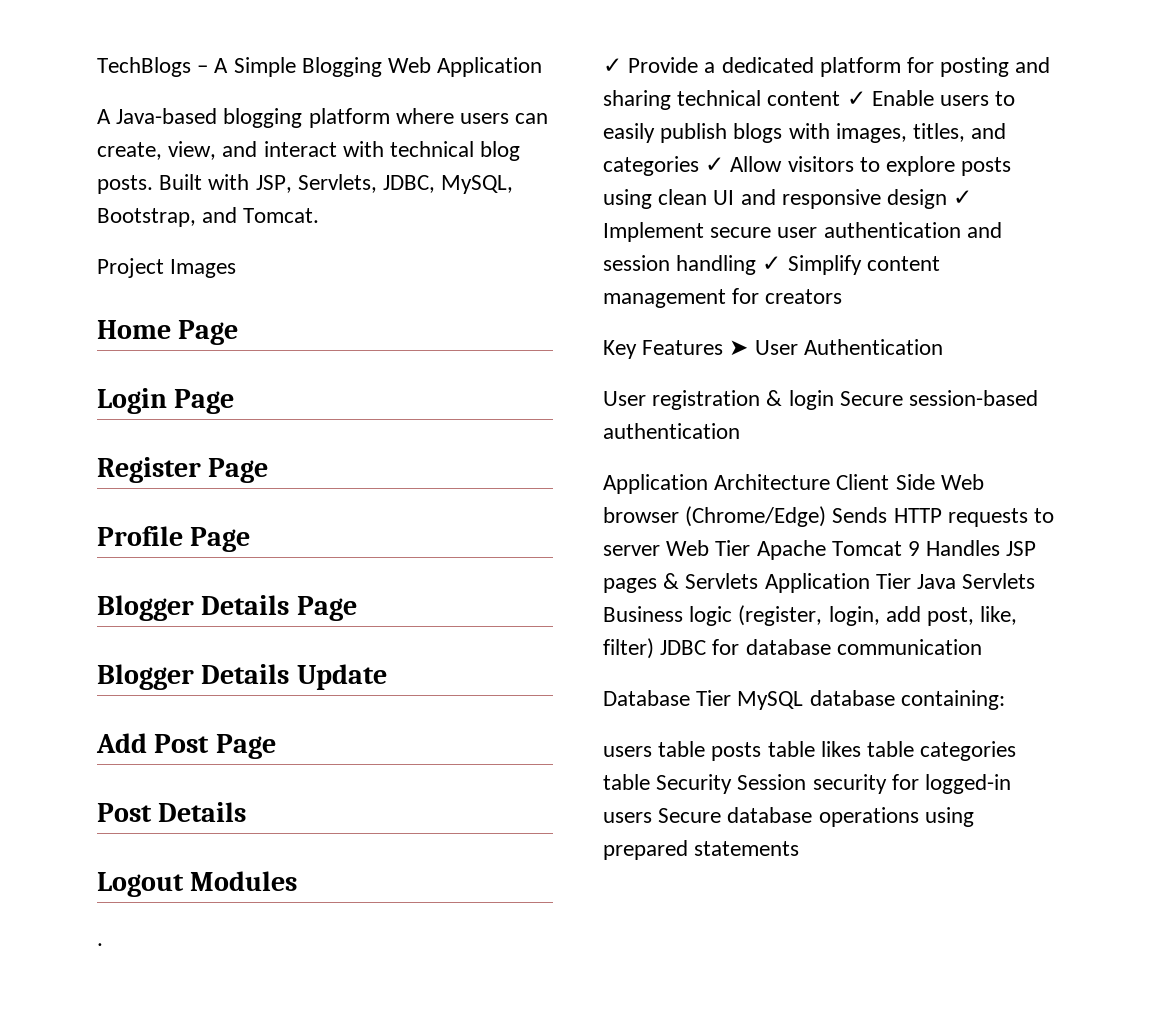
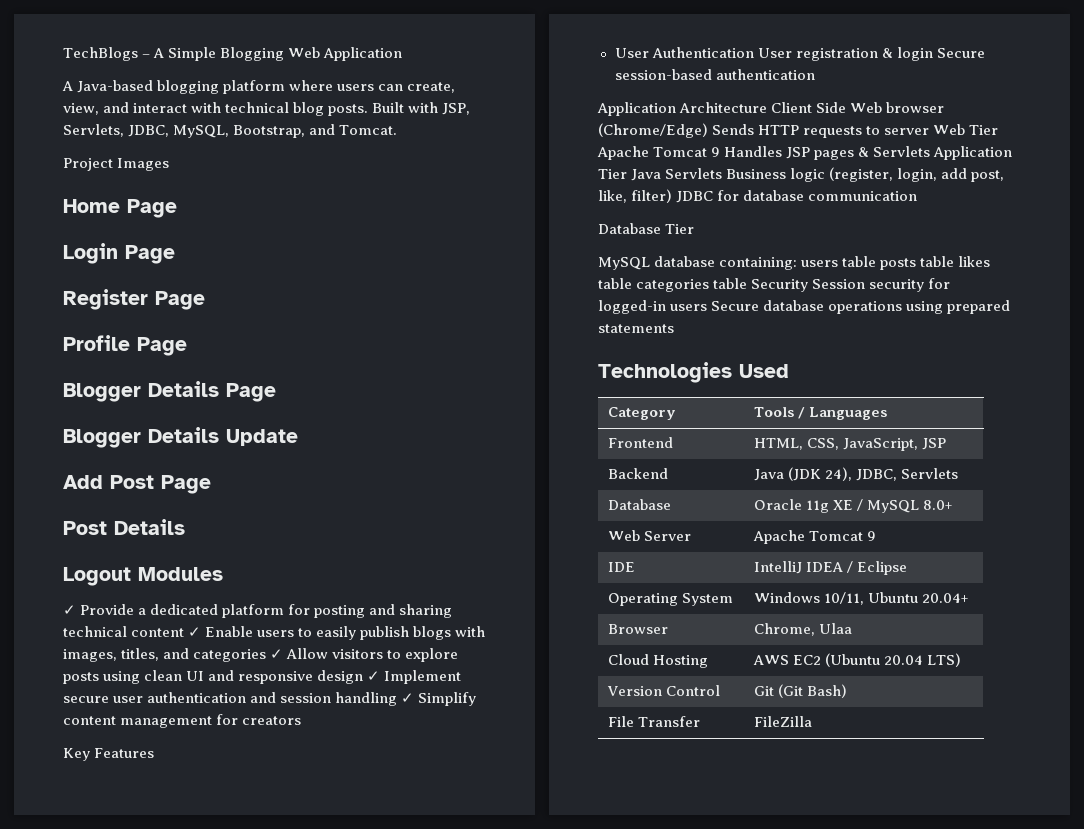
- .
- Key Features ➤ User Authentication
- User registration & login Secure session-based authentication
+ Key Features
+ User Authentication User registration & login Secure session-based authentication
- Database Tier MySQL database containing:
- users table posts table likes table categories table Security Session security for logged-in users Secure database operations using prepared statements
+ Database Tier
+ MySQL database containing: users table posts table likes table categories table Security Session security for logged-in users Secure database operations using prepared statements
+ Technologies Used
+ Category | Tools / Languages
+ Frontend | HTML, CSS, JavaScript, JSP
+ Backend | Java (JDK 24), JDBC, Servlets
+ Database | Oracle 11g XE / MySQL 8.0+
+ Web Server | Apache Tomcat 9
+ IDE | IntelliJ IDEA / Eclipse
+ Operating System | Windows 10/11, Ubuntu 20.04+
+ Browser | Chrome, Ulaa
+ Cloud Hosting | AWS EC2 (Ubuntu 20.04 LTS)
+ Version Control | Git (Git Bash)
+ File Transfer | FileZilla

